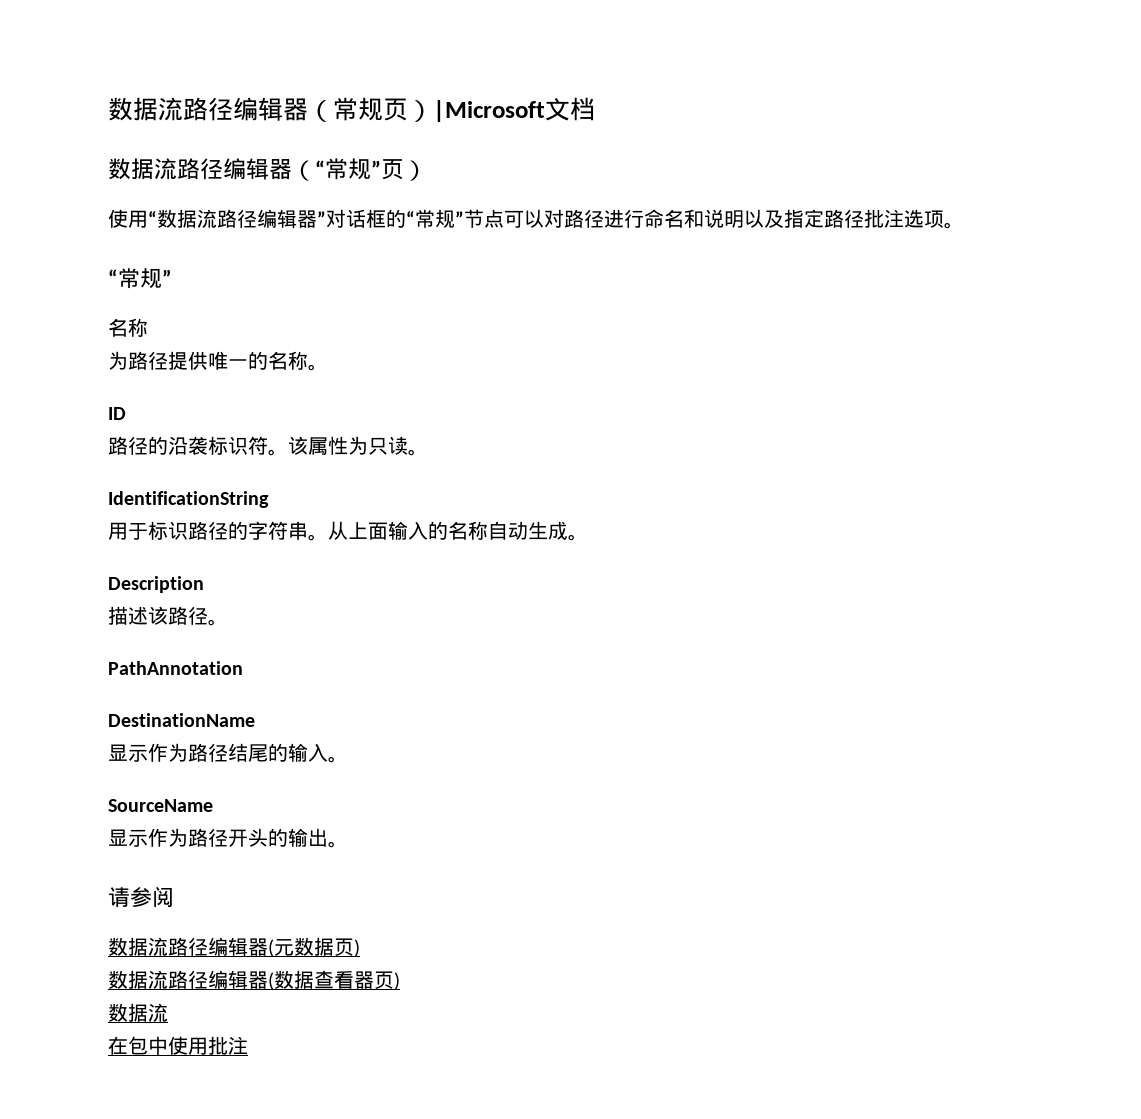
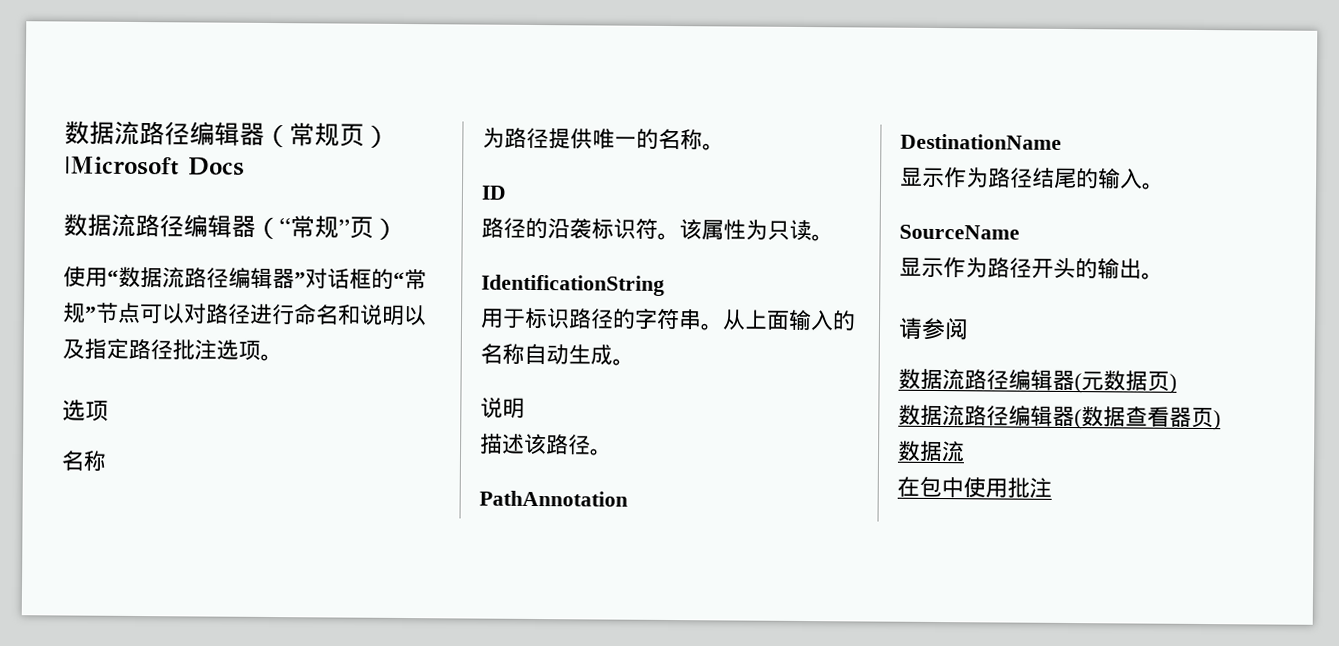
- 数据流路径编辑器（常规页）|Microsoft文档
+ 数据流路径编辑器（常规页）|Microsoft Docs
  使用“数据流路径编辑器”对话框的“常规”节点可以对路径进行命名和说明以及指定路径批注选项。
- “常规”
+ 选项
  从上面输入的名称自动生成。
- Description
+ 说明

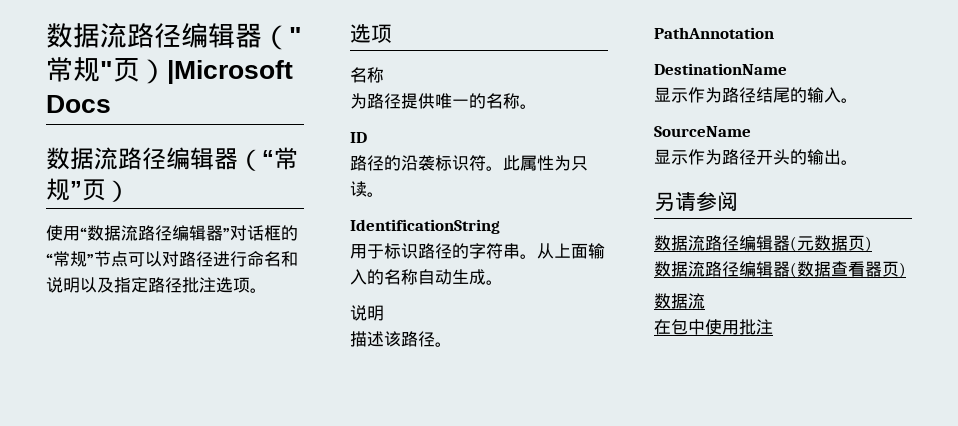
- 数据流路径编辑器（常规页）|Microsoft Docs
+ 数据流路径编辑器（"常规"页）|Microsoft Docs
- 该属性为只读。
+ 此属性为只读。
- 请参阅
+ 另请参阅

